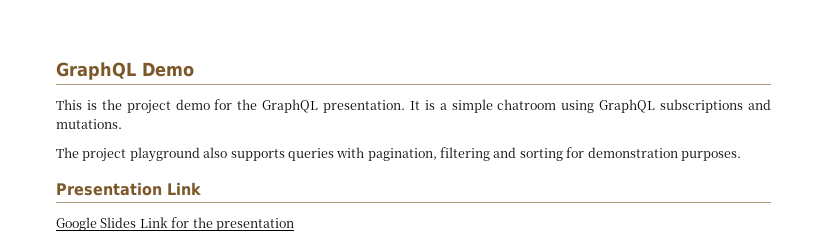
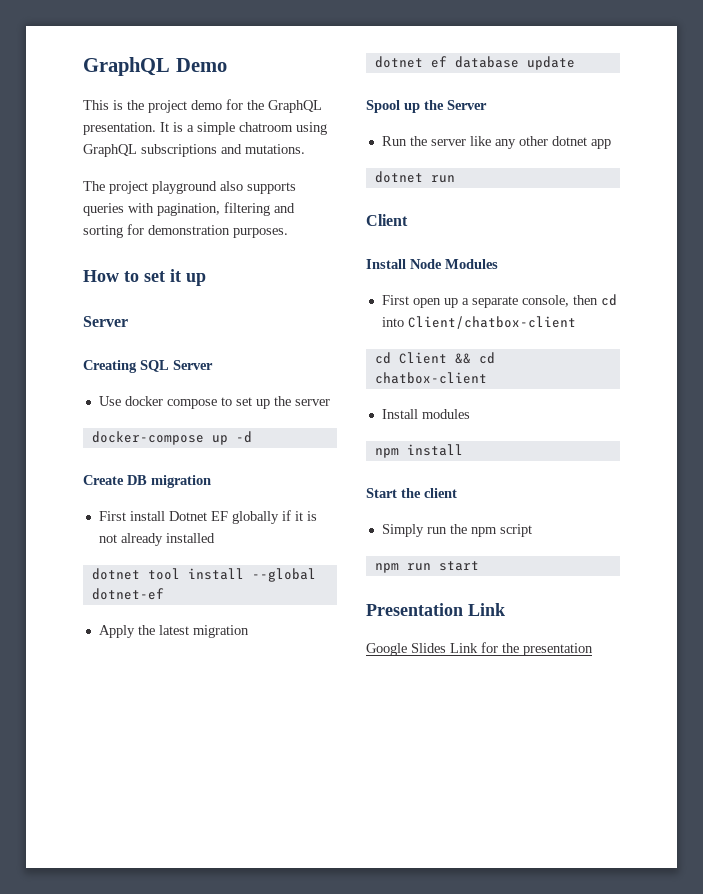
+ How to set it up
+ Server
+ Creating SQL Server
+ Use docker compose to set up the server
+ docker-compose up -d
+ Create DB migration
+ First install Dotnet EF globally if it is not already installed
+ dotnet tool install --global dotnet-ef
+ Apply the latest migration
+ dotnet ef database update
+ Spool up the Server
+ Run the server like any other dotnet app
+ dotnet run
+ Client
+ Install Node Modules
+ First open up a separate console, then cd into Client/chatbox-client
+ cd Client && cd chatbox-client
+ Install modules
+ npm install
+ Start the client
+ Simply run the npm script
+ npm run start

